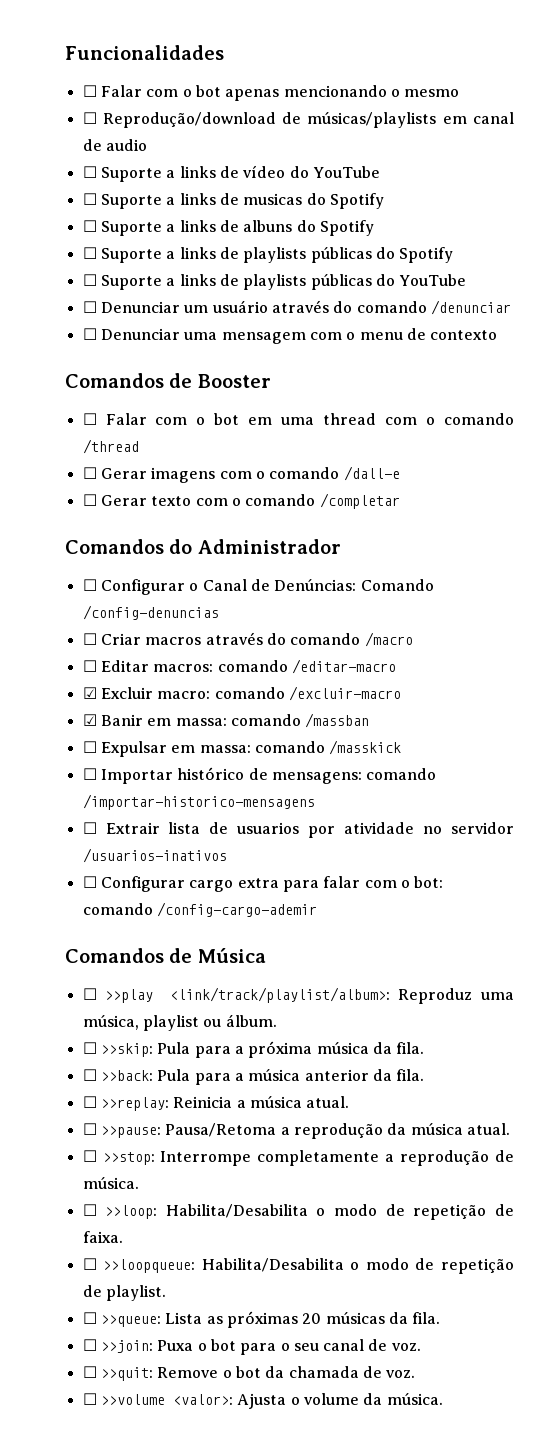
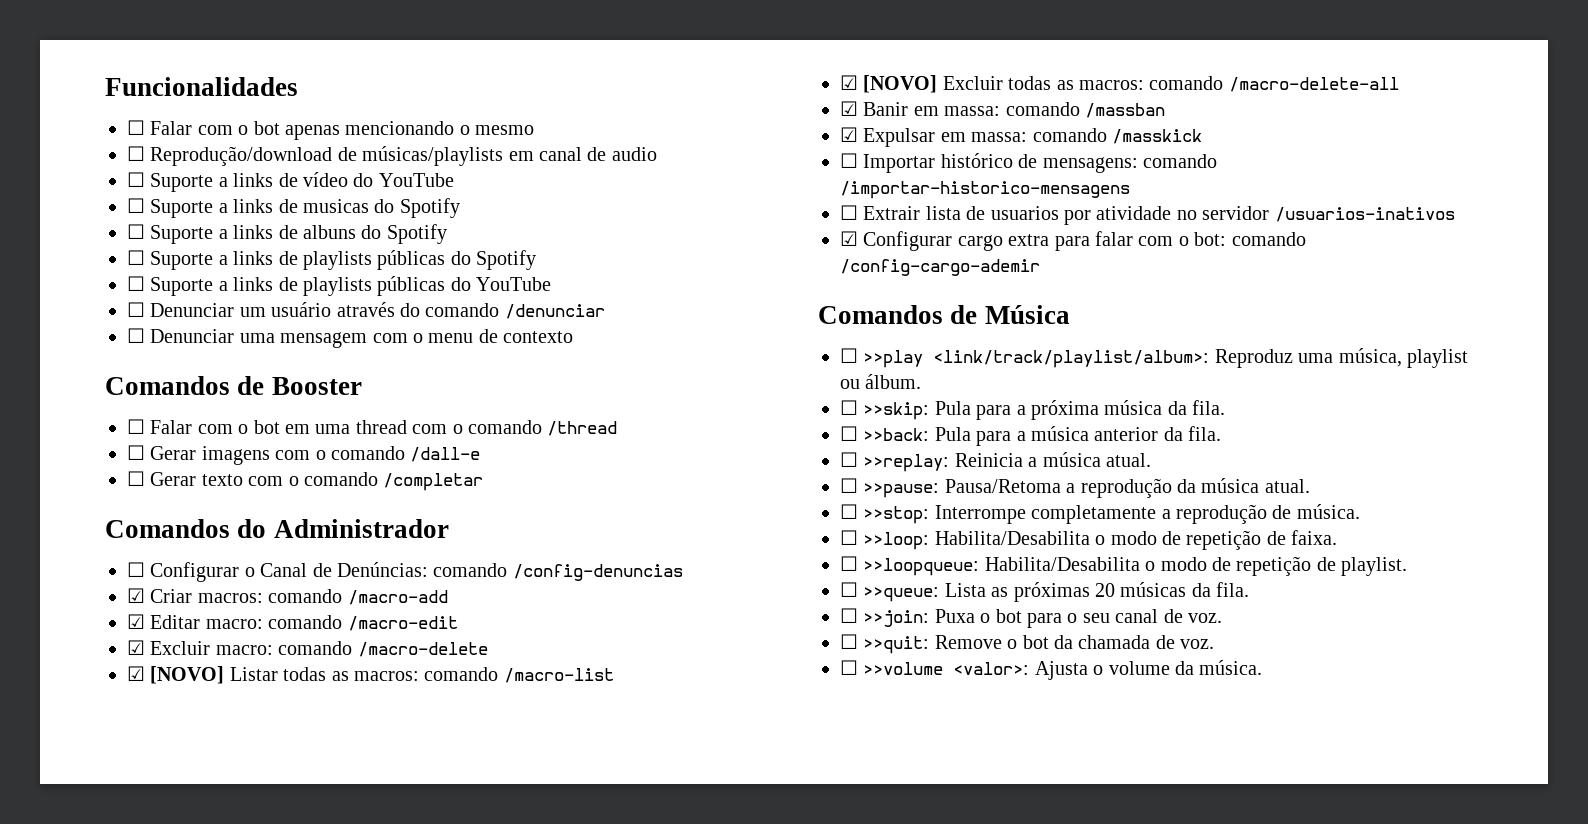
- ☐ Configurar o Canal de Denúncias: Comando /config-denuncias
+ ☐ Configurar o Canal de Denúncias: comando /config-denuncias
- ☐ Criar macros através do comando /macro
- ☐ Editar macros: comando /editar-macro
- ☑ Excluir macro: comando /excluir-macro
+ ☑ Criar macros: comando /macro-add
+ ☑ Editar macro: comando /macro-edit
+ ☑ Excluir macro: comando /macro-delete
+ ☑ [NOVO] Listar todas as macros: comando /macro-list
+ ☑ [NOVO] Excluir todas as macros: comando /macro-delete-all
- ☐ Expulsar em massa: comando /masskick
+ ☑ Expulsar em massa: comando /masskick
- ☐ Configurar cargo extra para falar com o bot: comando /config-cargo-ademir
+ ☑ Configurar cargo extra para falar com o bot: comando /config-cargo-ademir

